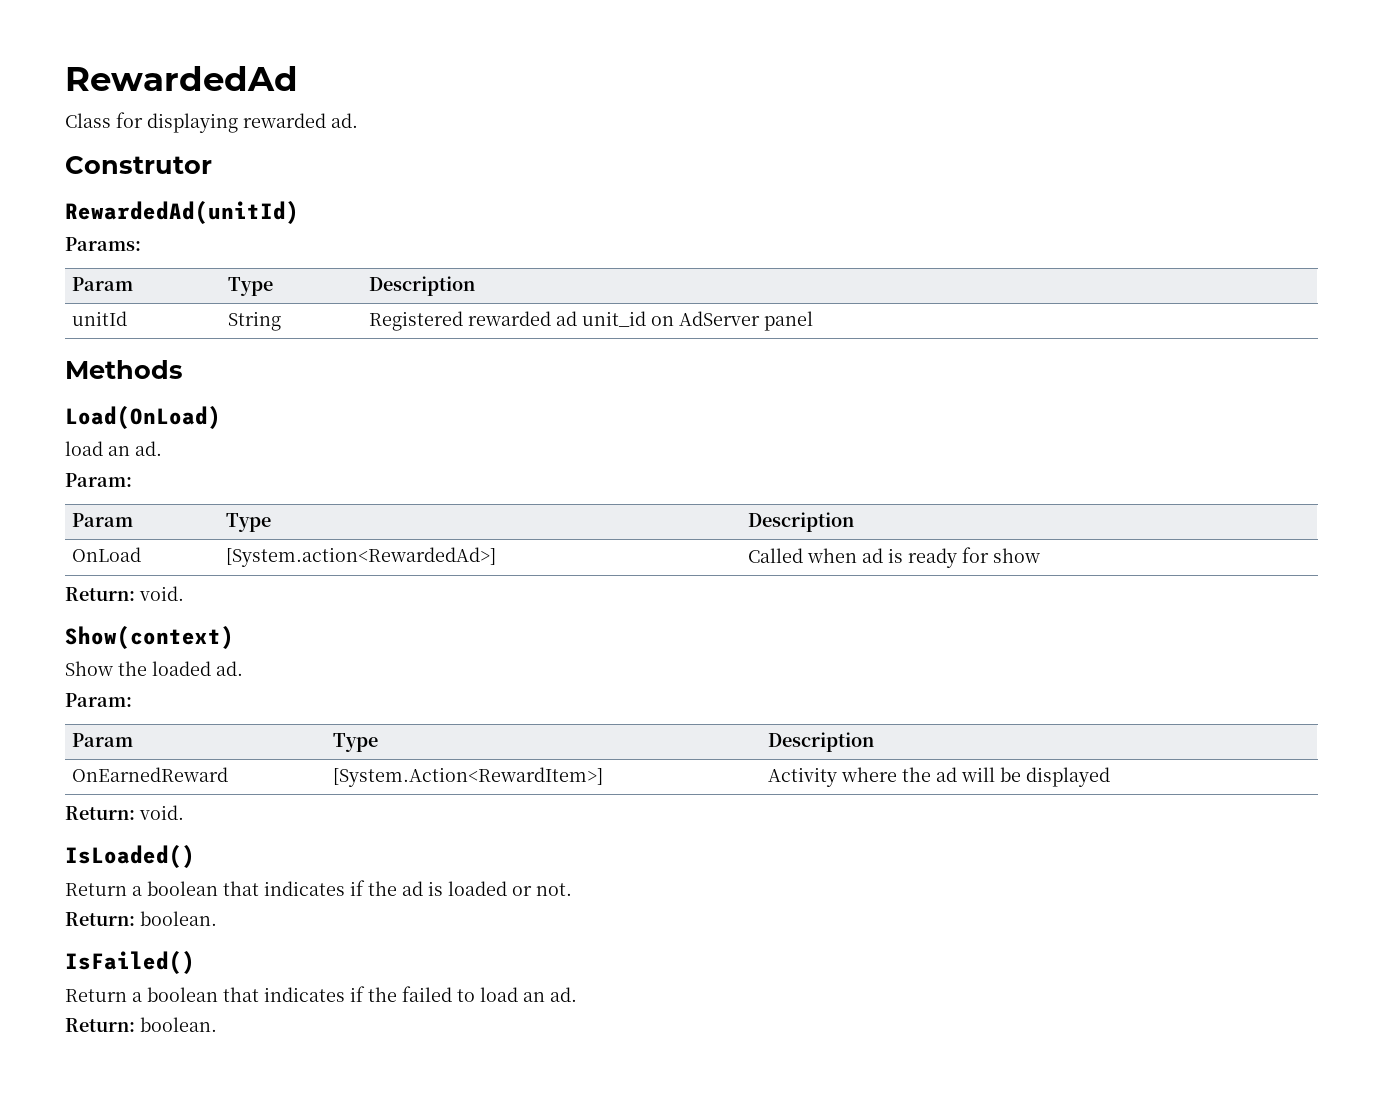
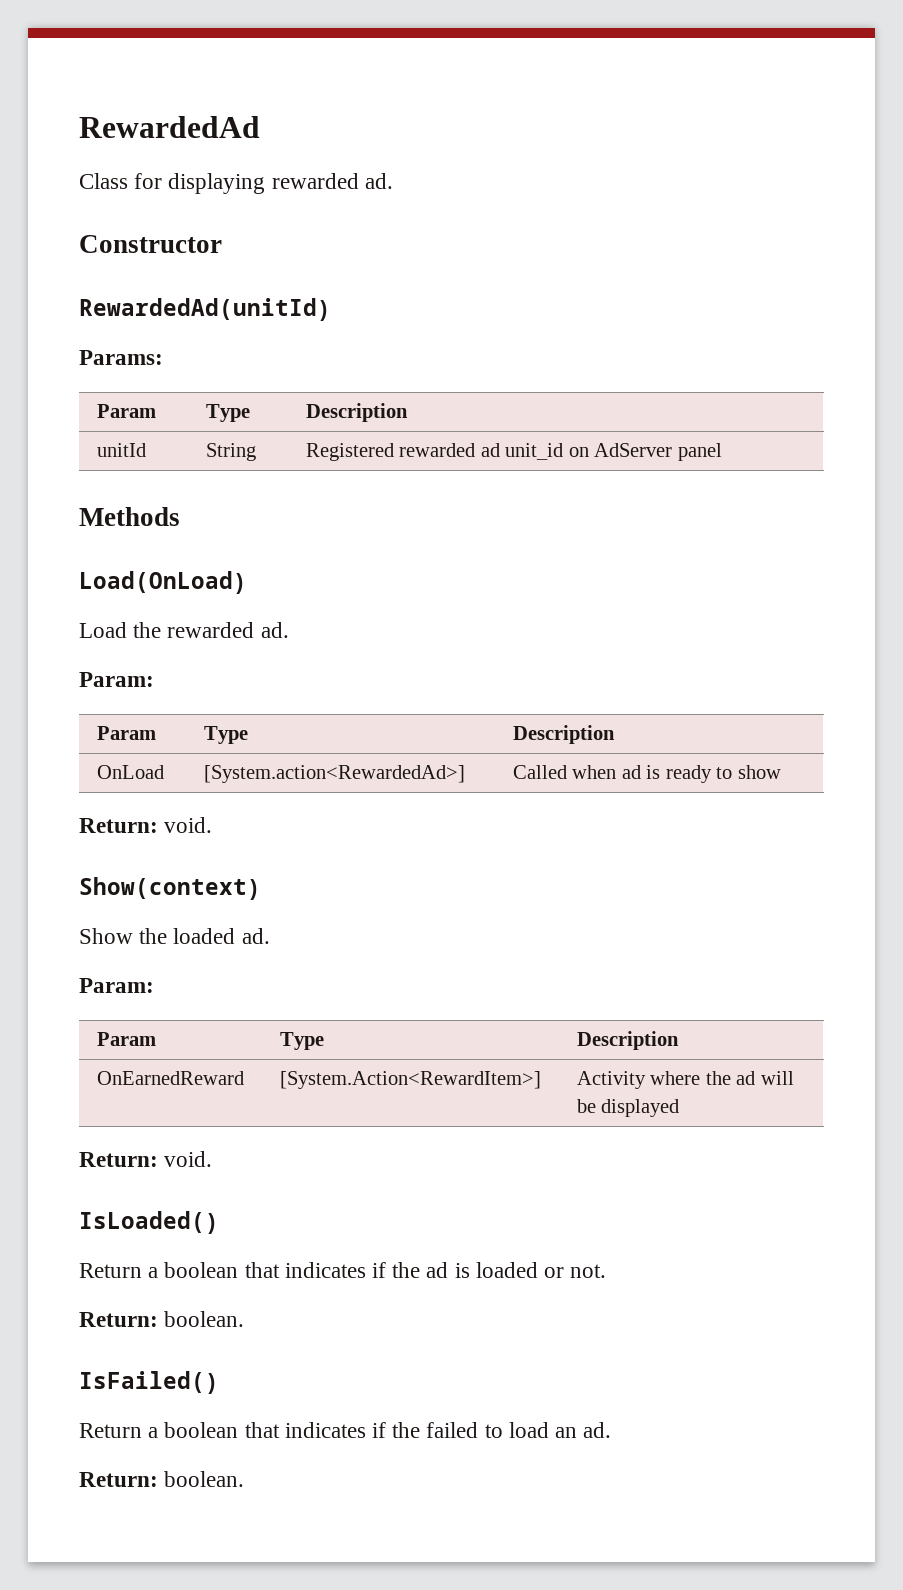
- Construtor
+ Constructor
  Load(OnLoad)
- load an ad.
+ Load the rewarded ad.
- OnLoad | [System.action<RewardedAd>] | Called when ad is ready for show
+ OnLoad | [System.action<RewardedAd>] | Called when ad is ready to show

